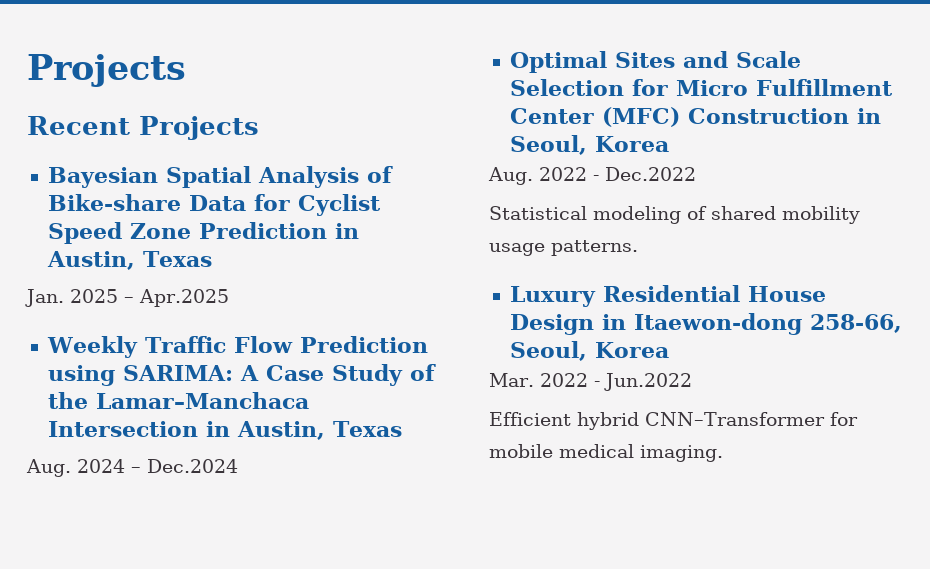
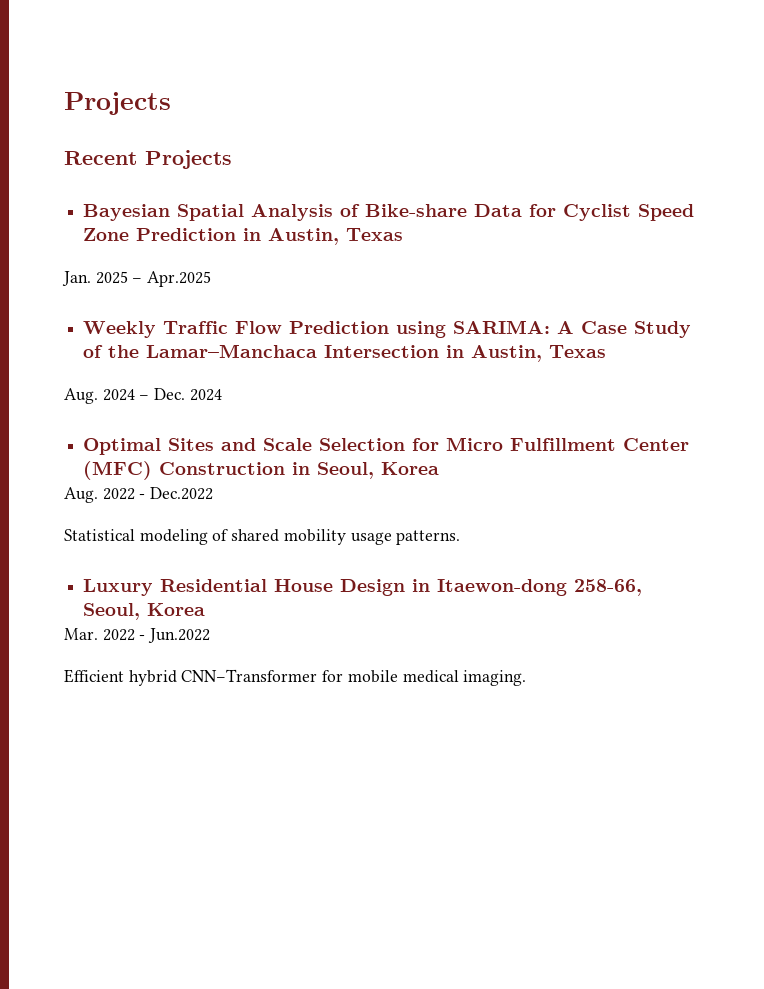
- Aug. 2024 – Dec.2024
+ Aug. 2024 – Dec. 2024

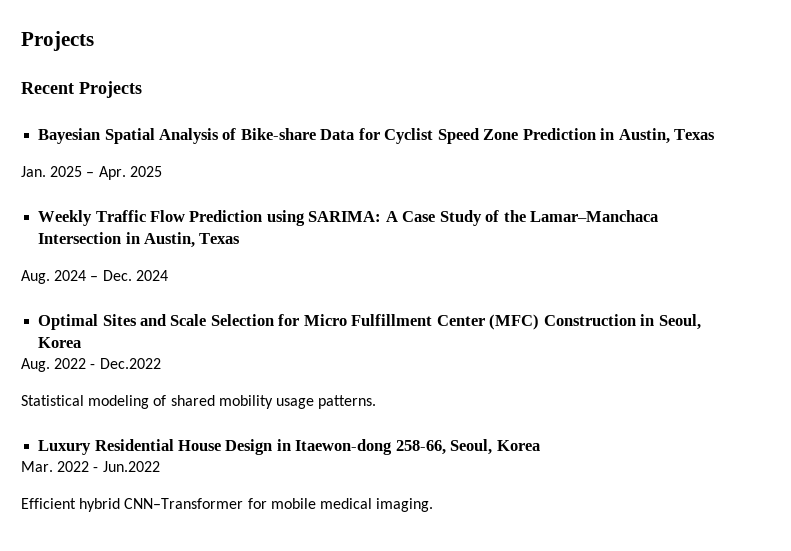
- Jan. 2025 – Apr.2025
+ Jan. 2025 – Apr. 2025

